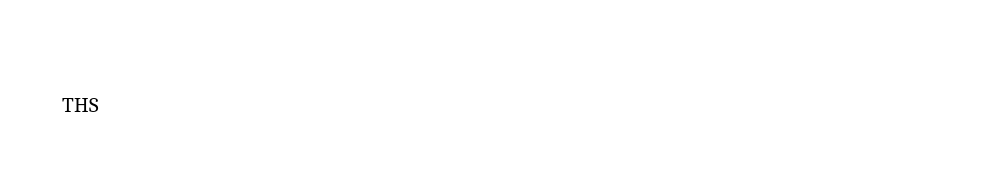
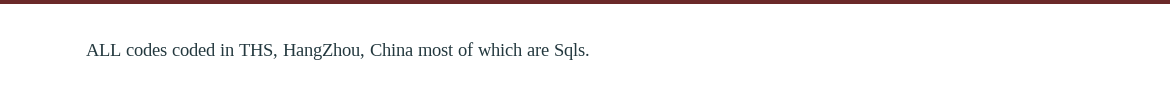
- THS
+ ALL codes coded in THS, HangZhou, China most of which are Sqls.

